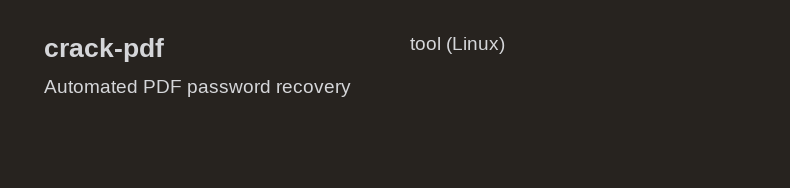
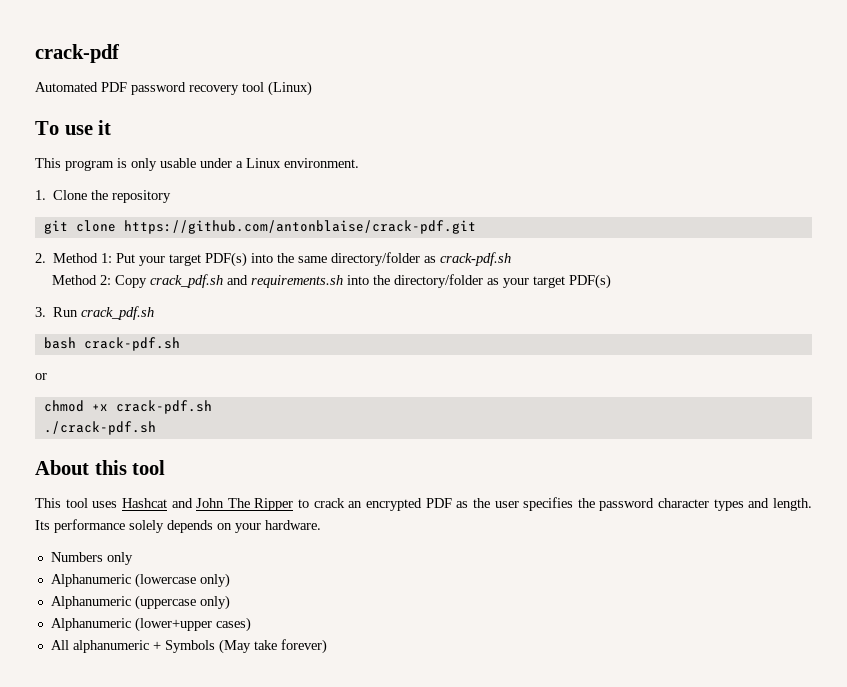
+ To use it
+ This program is only usable under a Linux environment.
+ 1. Clone the repository
+ git clone https://github.com/antonblaise/crack-pdf.git
+ 2. Method 1: Put your target PDF(s) into the same directory/folder as crack-pdf.sh
+ Method 2: Copy crack_pdf.sh and requirements.sh into the directory/folder as your target PDF(s)
+ 3. Run crack_pdf.sh
+ bash crack-pdf.sh
+ or
+ chmod +x crack-pdf.sh
+ ./crack-pdf.sh
+ About this tool
+ This tool uses Hashcat and John The Ripper to crack an encrypted PDF as the user specifies the password character types and length. Its performance solely depends on your hardware.
+ Numbers only
+ Alphanumeric (lowercase only)
+ Alphanumeric (uppercase only)
+ Alphanumeric (lower+upper cases)
+ All alphanumeric + Symbols (May take forever)

